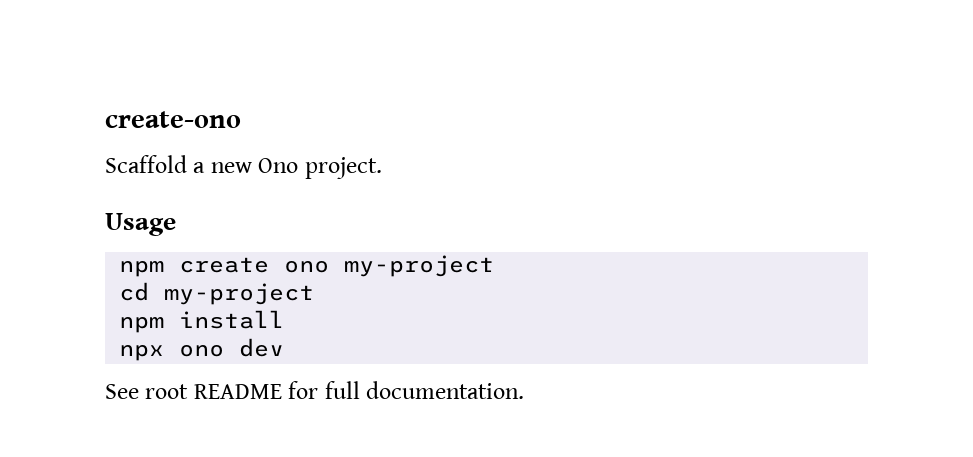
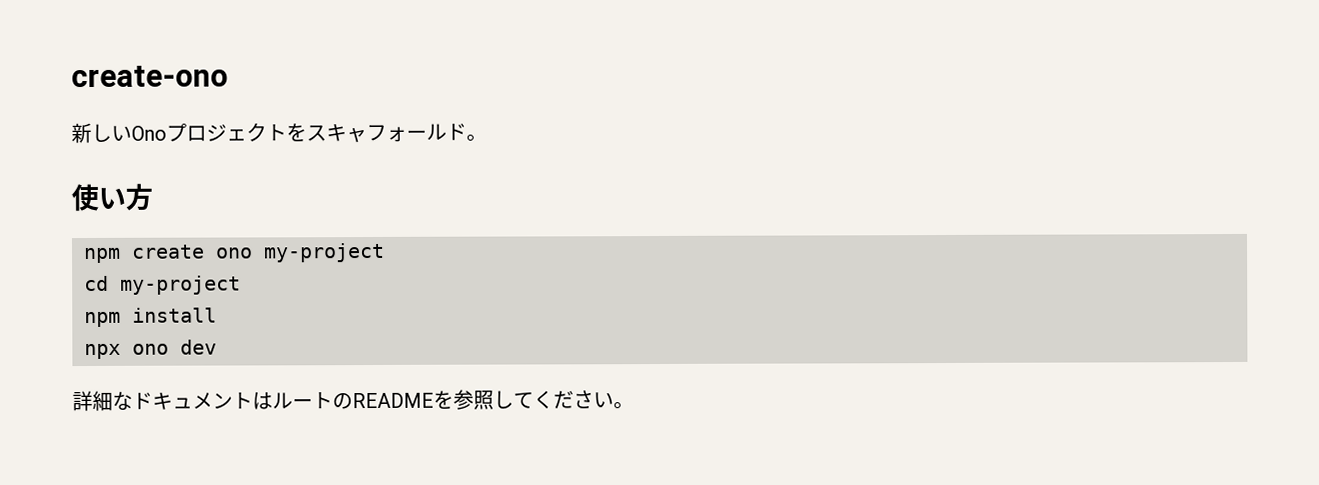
- Scaffold a new Ono project.
- Usage
+ 新しいOnoプロジェクトをスキャフォールド。
+ 使い方
- See root README for full documentation.
+ 詳細なドキュメントはルートのREADMEを参照してください。

